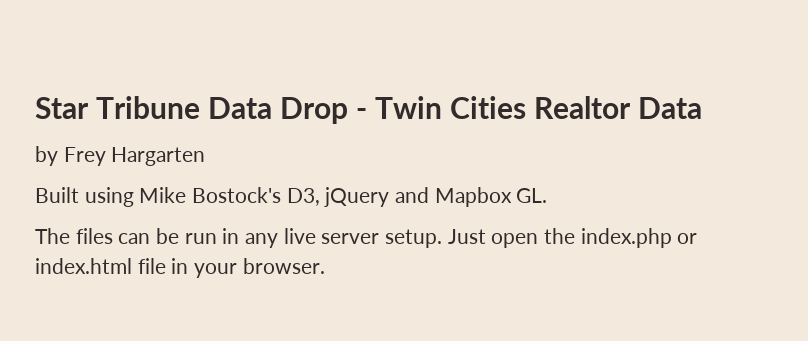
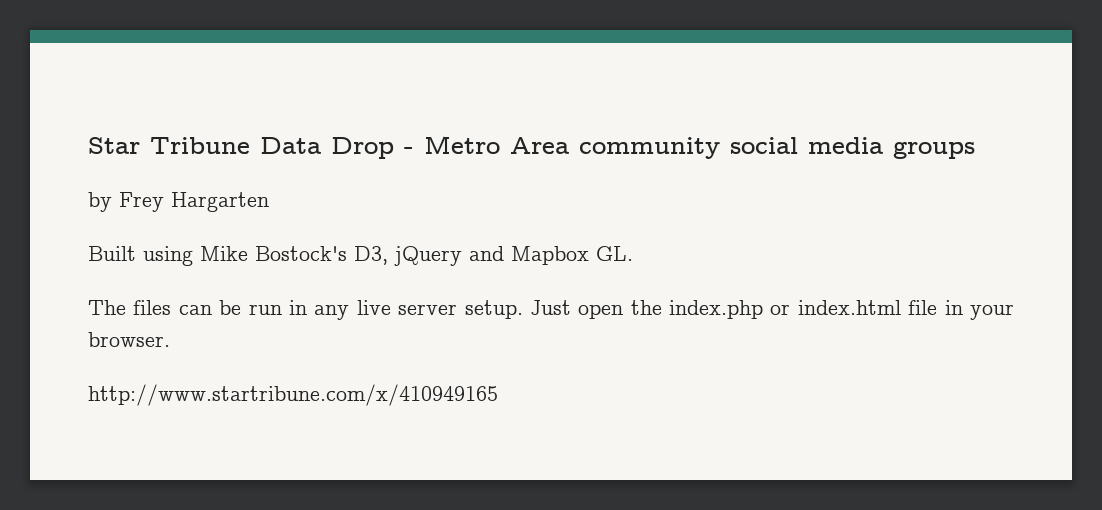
- Star Tribune Data Drop - Twin Cities Realtor Data
+ Star Tribune Data Drop - Metro Area community social media groups
+ http://www.startribune.com/x/410949165

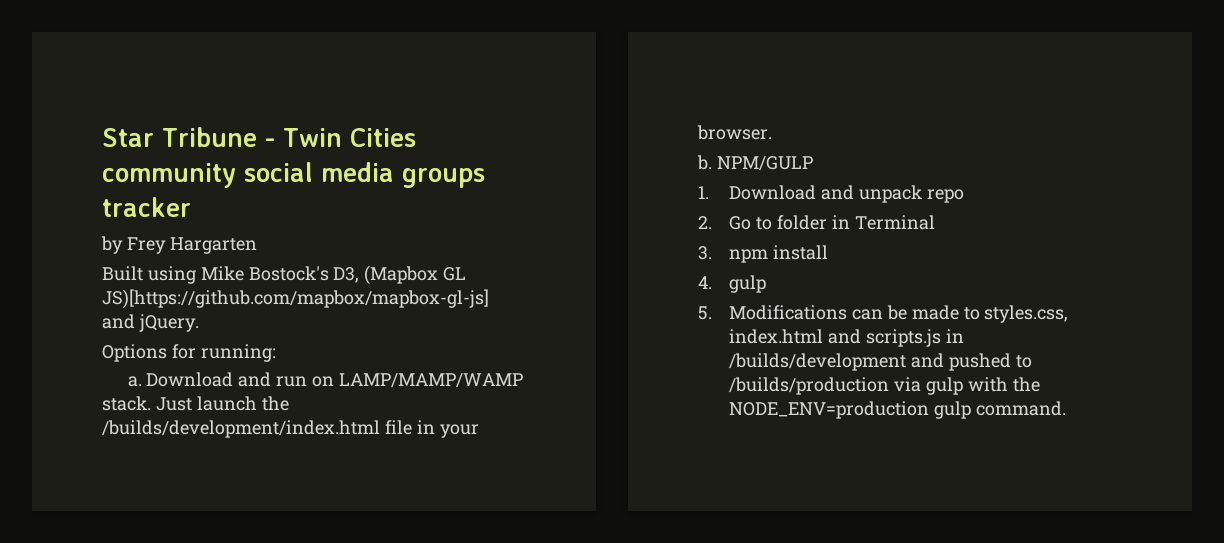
- Star Tribune Data Drop - Metro Area community social media groups
+ Star Tribune - Twin Cities community social media groups tracker
- Built using Mike Bostock's D3, jQuery and Mapbox GL.
- The files can be run in any live server setup. Just open the index.php or index.html file in your browser.
- http://www.startribune.com/x/410949165
+ Built using Mike Bostock's D3, (Mapbox GL JS)[https://github.com/mapbox/mapbox-gl-js] and jQuery.
+ Options for running:
+ a. Download and run on LAMP/MAMP/WAMP stack. Just launch the /builds/development/index.html file in your browser.
+ b. NPM/GULP
+ 1. Download and unpack repo
+ 2. Go to folder in Terminal
+ 3. npm install
+ 4. gulp
+ 5. Modifications can be made to styles.css, index.html and scripts.js in /builds/development and pushed to /builds/production via gulp with the NODE_ENV=production gulp command.

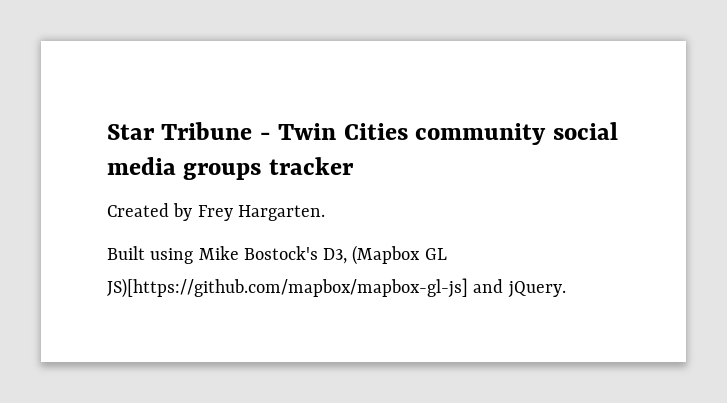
- by Frey Hargarten
+ Created by Frey Hargarten.
- Options for running:
- a. Download and run on LAMP/MAMP/WAMP stack. Just launch the /builds/development/index.html file in your browser.
- b. NPM/GULP
- 1. Download and unpack repo
- 2. Go to folder in Terminal
- 3. npm install
- 4. gulp
- 5. Modifications can be made to styles.css, index.html and scripts.js in /builds/development and pushed to /builds/production via gulp with the NODE_ENV=production gulp command.

